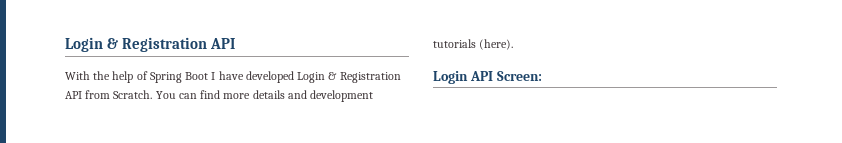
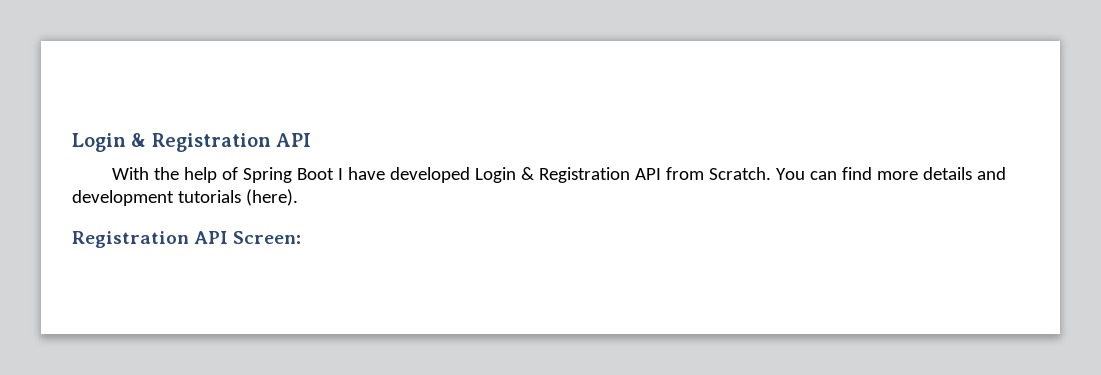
- Login API Screen:
+ Registration API Screen:

